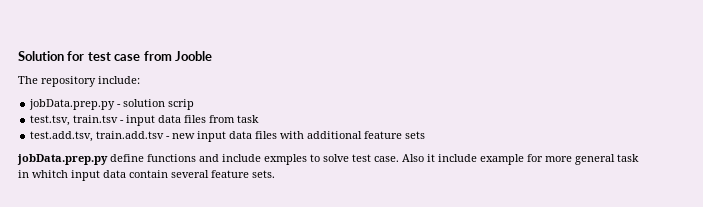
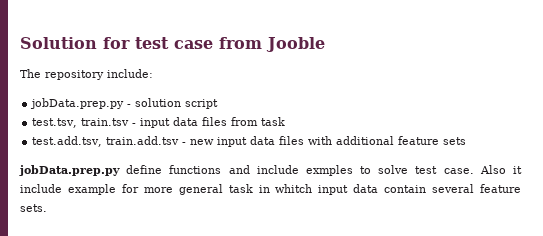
- jobData.prep.py - solution scrip
+ jobData.prep.py - solution script

